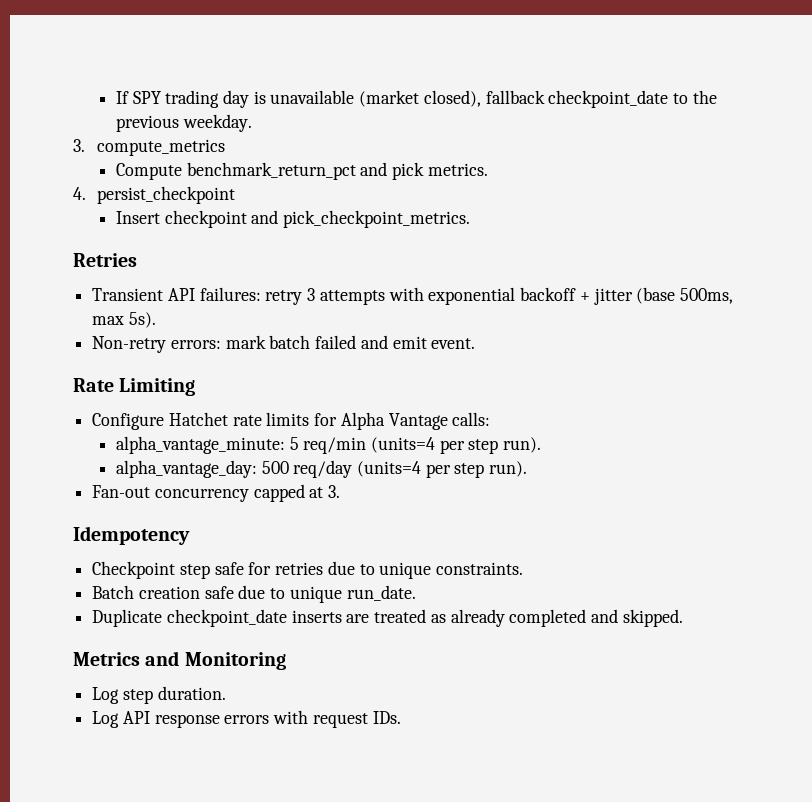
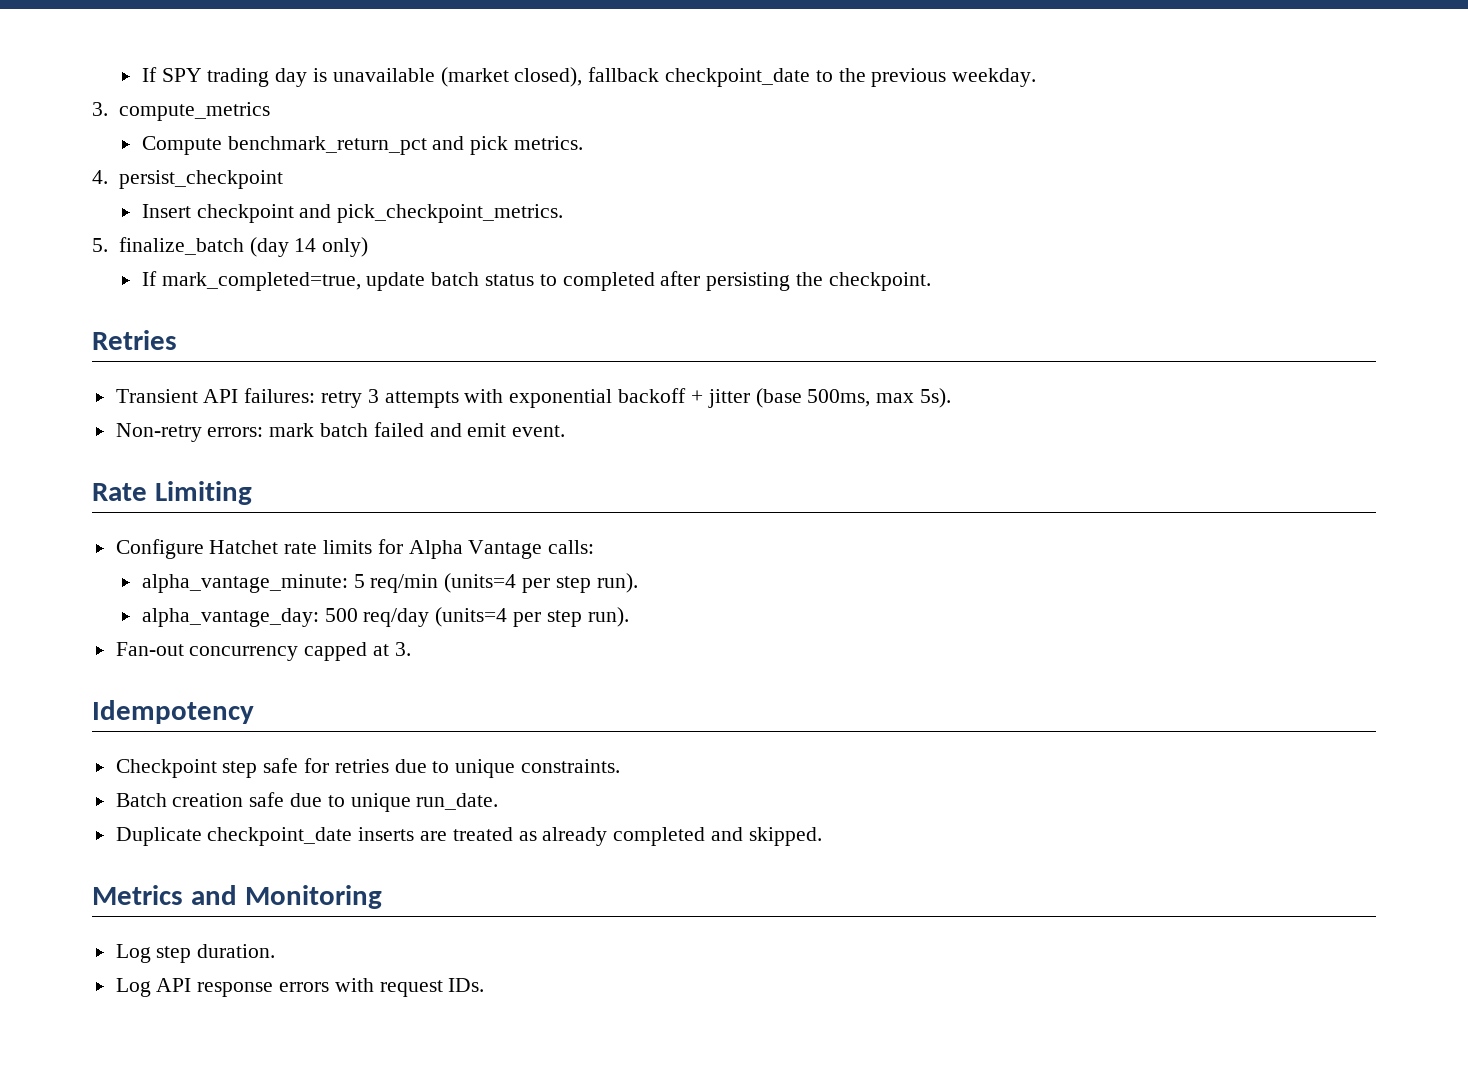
+ 5. finalize_batch (day 14 only)
+ If mark_completed=true, update batch status to completed after persisting the checkpoint.

